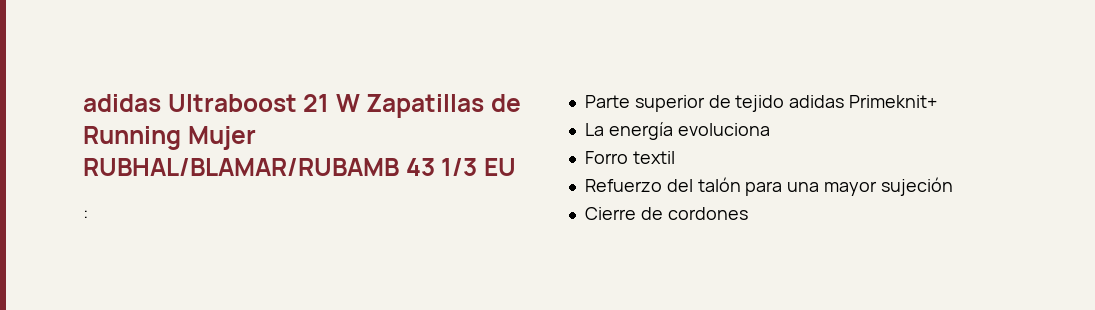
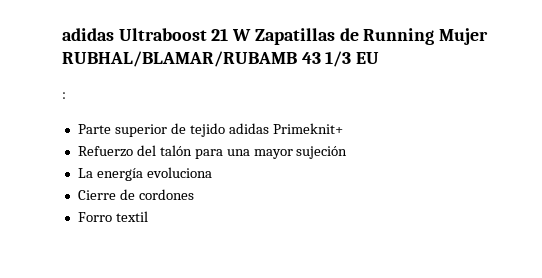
- La energía evoluciona
- Forro textil
+ La energía evoluciona
+ Forro textil

